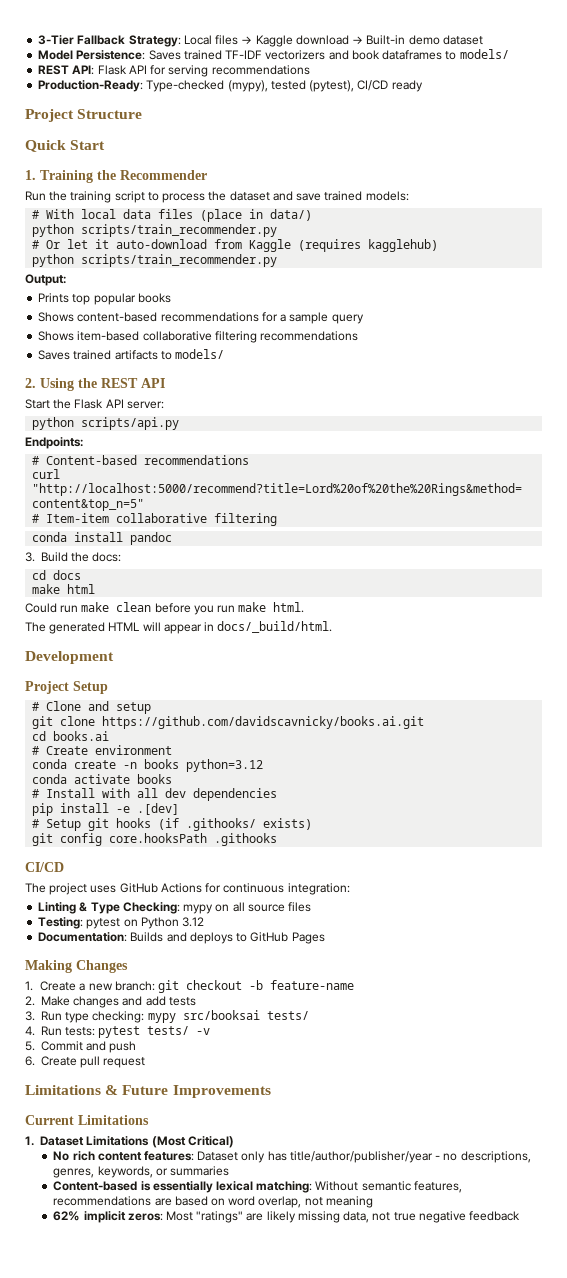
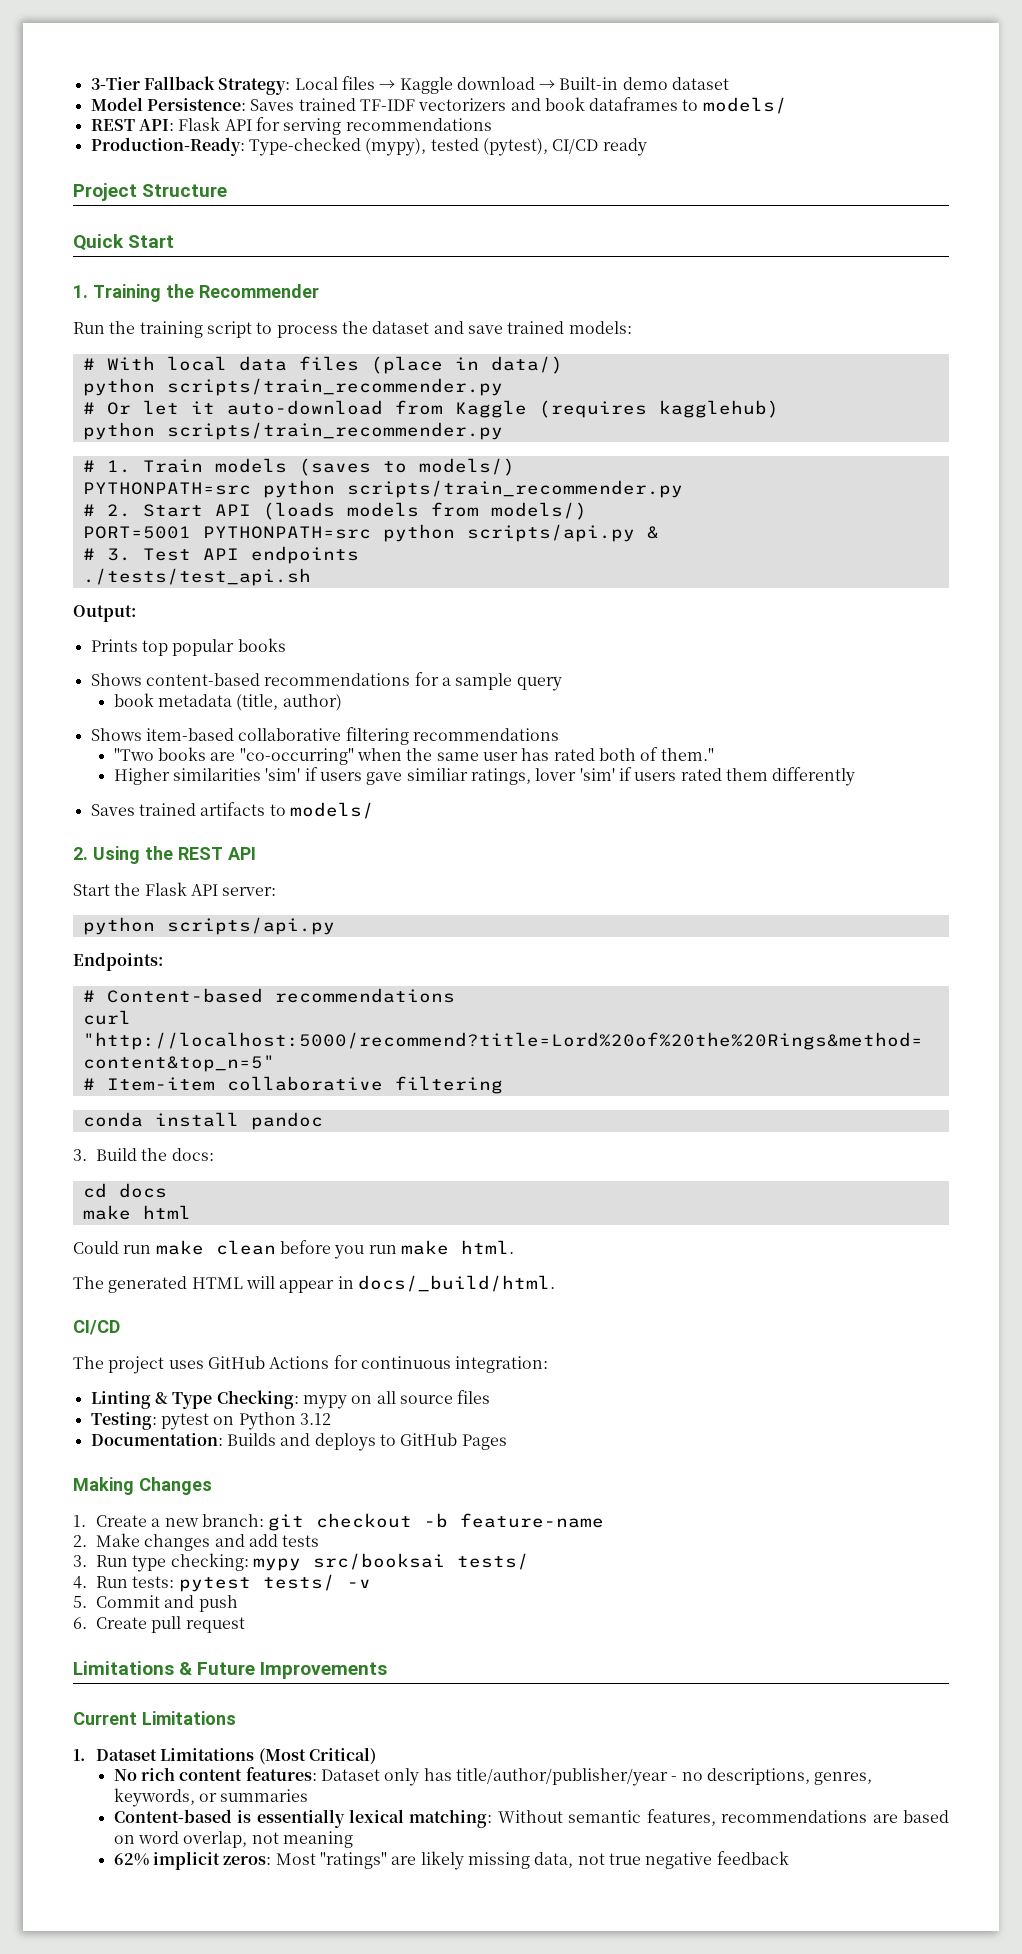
+ # 1. Train models (saves to models/)
+ PYTHONPATH=src python scripts/train_recommender.py
+ # 2. Start API (loads models from models/)
+ PORT=5001 PYTHONPATH=src python scripts/api.py &
+ # 3. Test API endpoints
+ ./tests/test_api.sh
+ book metadata (title, author)
+ "Two books are "co-occurring" when the same user has rated both of them."
+ Higher similarities 'sim' if users gave similiar ratings, lover 'sim' if users rated them differently
- Development
- Project Setup
- # Clone and setup
- git clone https://github.com/davidscavnicky/books.ai.git
- cd books.ai
- # Create environment
- conda create -n books python=3.12
- conda activate books
- # Install with all dev dependencies
- pip install -e .[dev]
- # Setup git hooks (if .githooks/ exists)
- git config core.hooksPath .githooks

